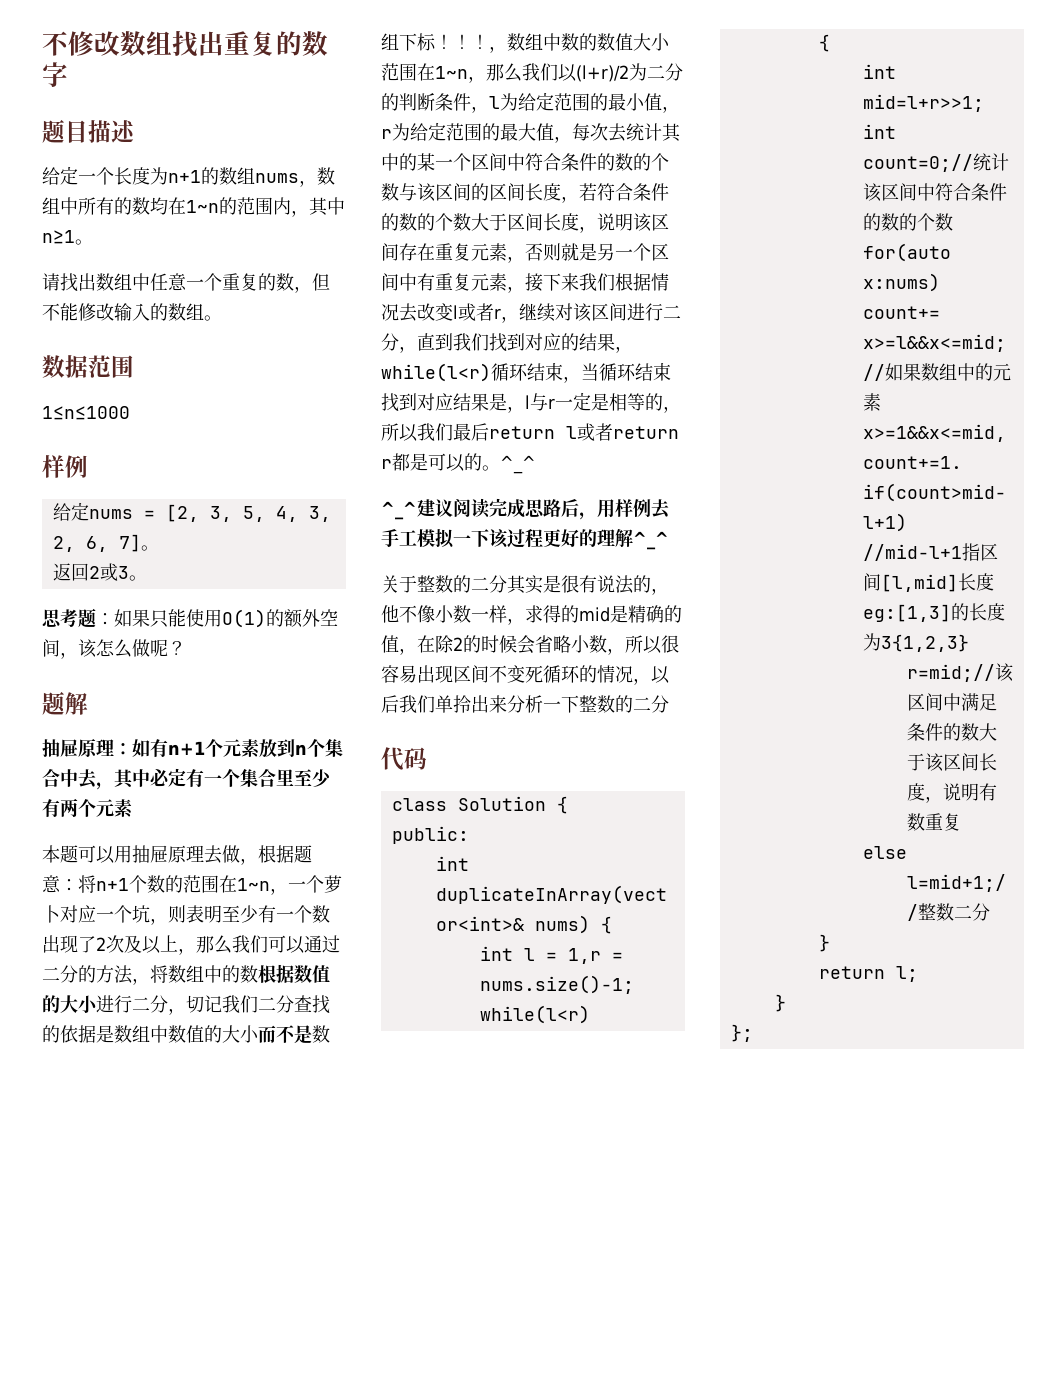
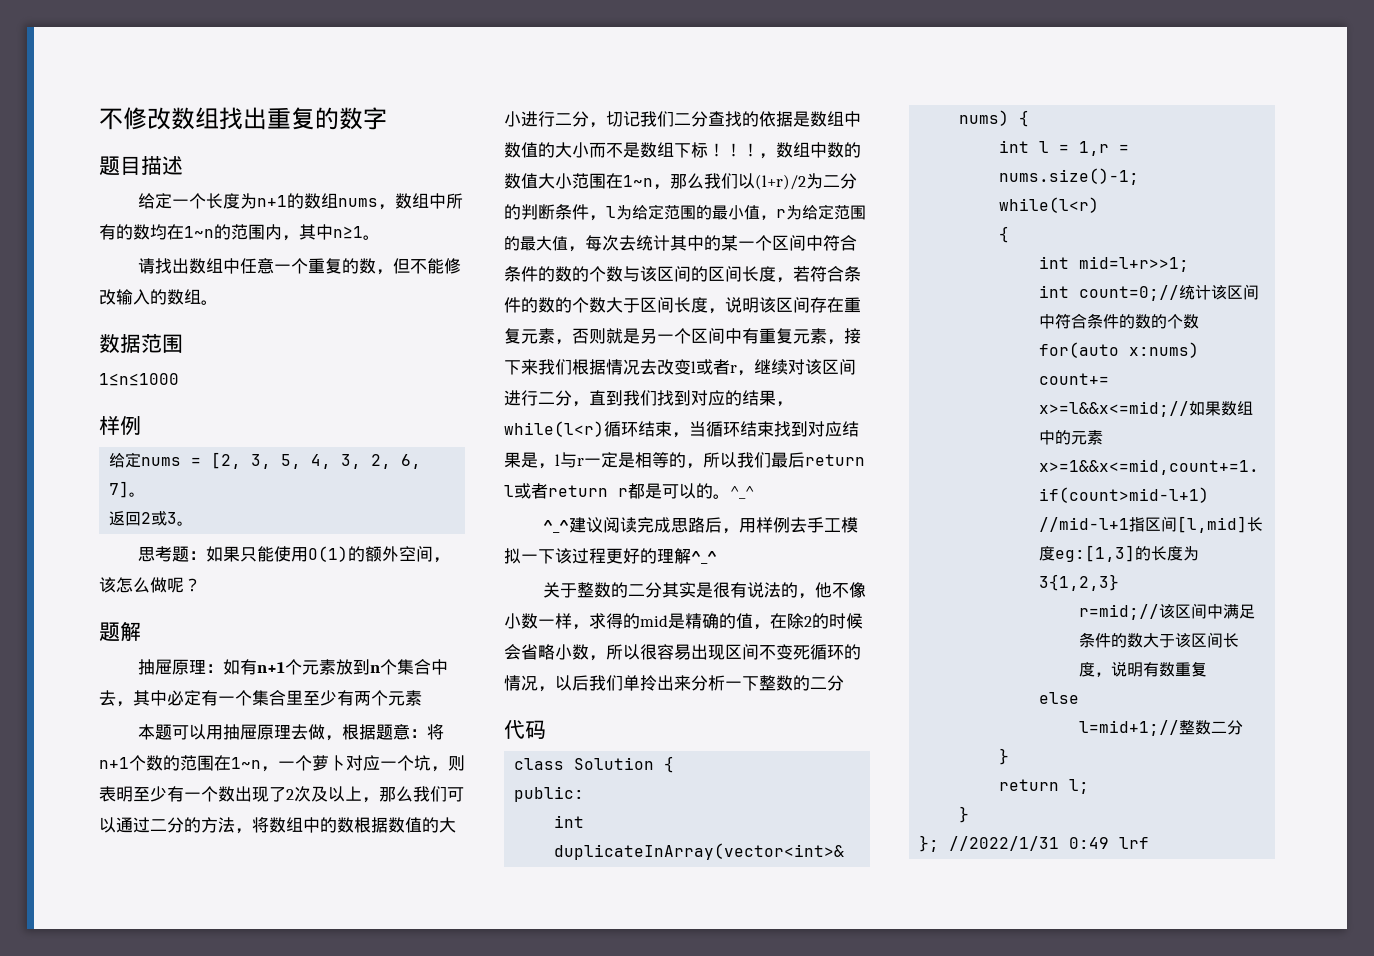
- };
+ }; //2022/1/31 0:49 lrf

